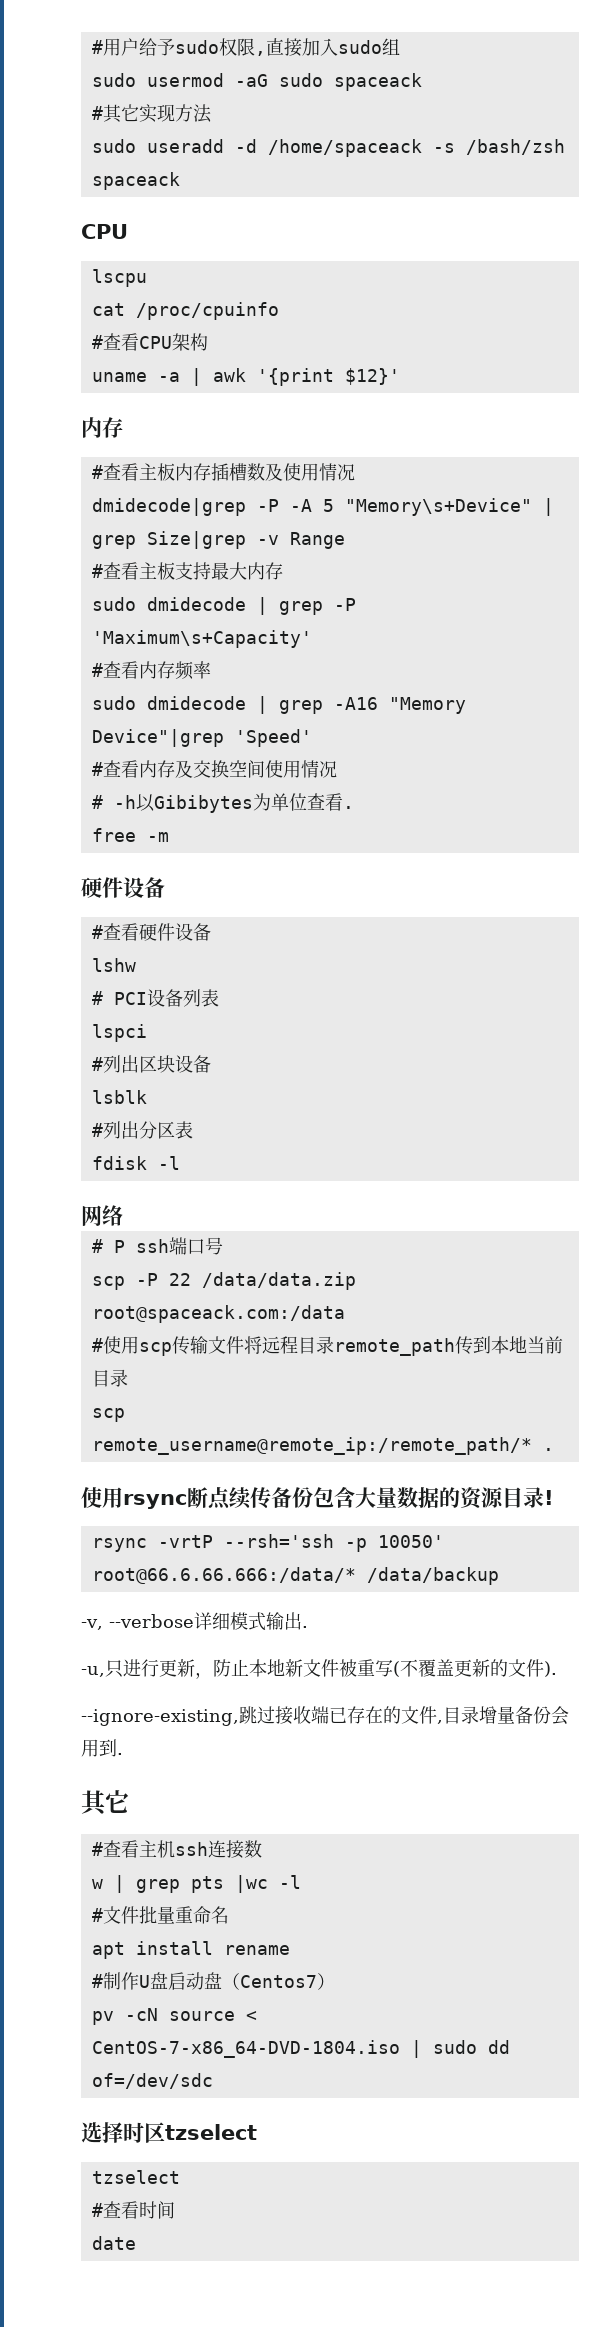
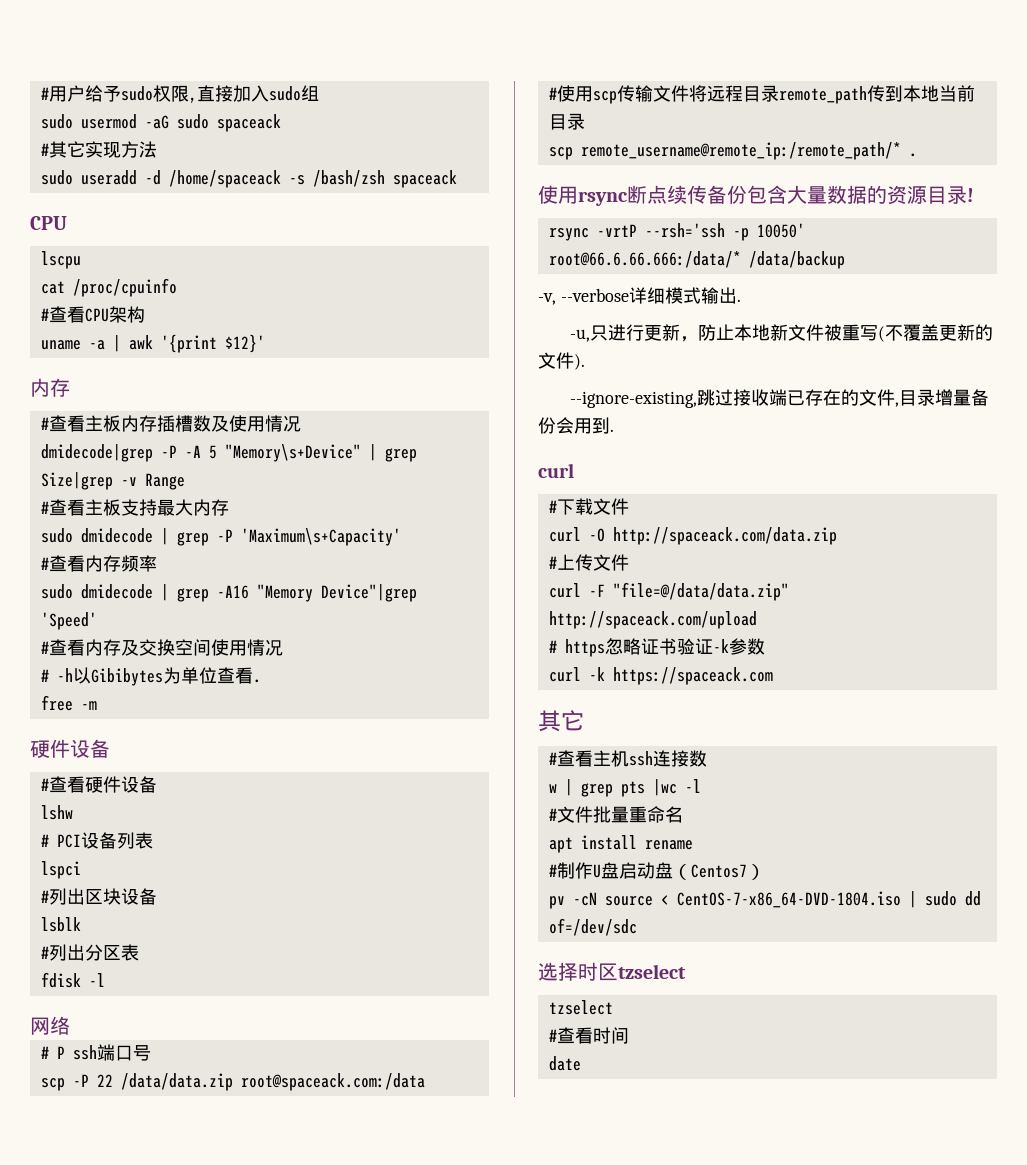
  --ignore-existing,跳过接收端已存在的文件,目录增量备份会用到.
+ curl
+ #下载文件
+ curl -O http://spaceack.com/data.zip
+ #上传文件
+ curl -F "file=@/data/data.zip" http://spaceack.com/upload
+ # https忽略证书验证-k参数
+ curl -k https://spaceack.com

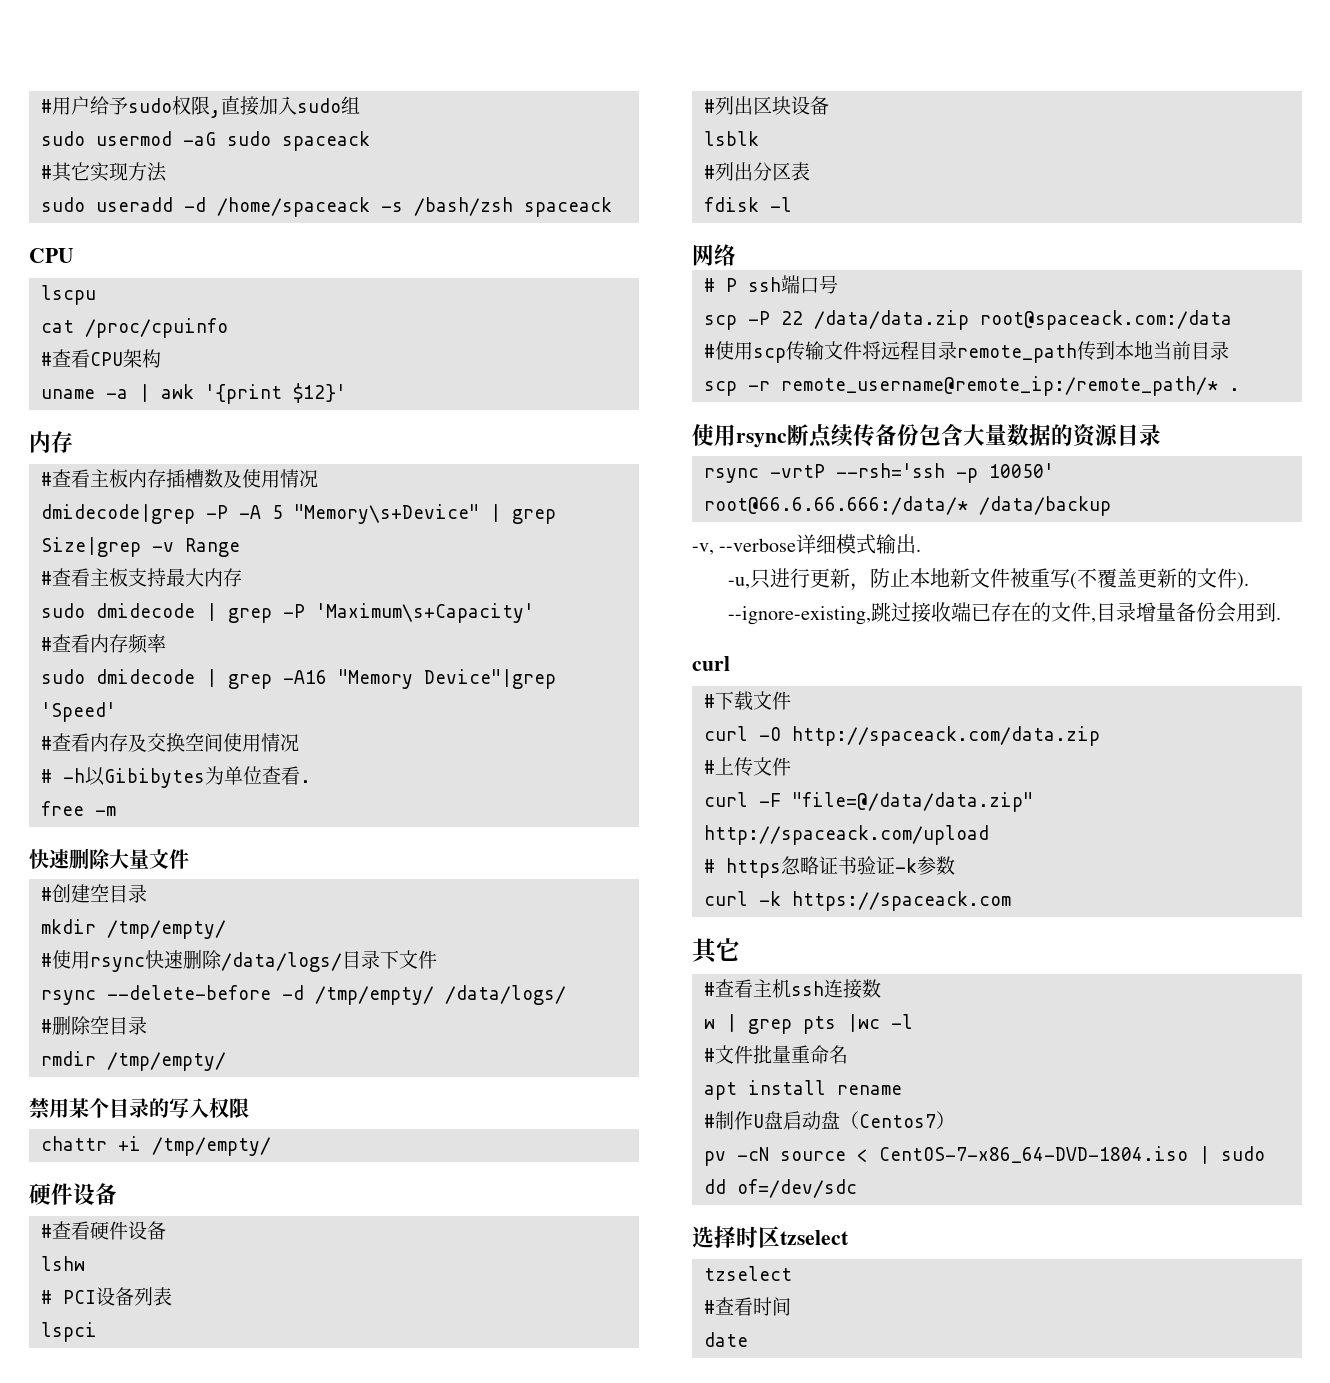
+ 快速删除大量文件
+ #创建空目录
+ mkdir /tmp/empty/
+ #使用rsync快速删除/data/logs/目录下文件
+ rsync --delete-before -d /tmp/empty/ /data/logs/
+ #删除空目录
+ rmdir /tmp/empty/
+ 禁用某个目录的写入权限
+ chattr +i /tmp/empty/
- scp remote_username@remote_ip:/remote_path/* .
+ scp -r remote_username@remote_ip:/remote_path/* .
- 使用rsync断点续传备份包含大量数据的资源目录!
+ 使用rsync断点续传备份包含大量数据的资源目录

